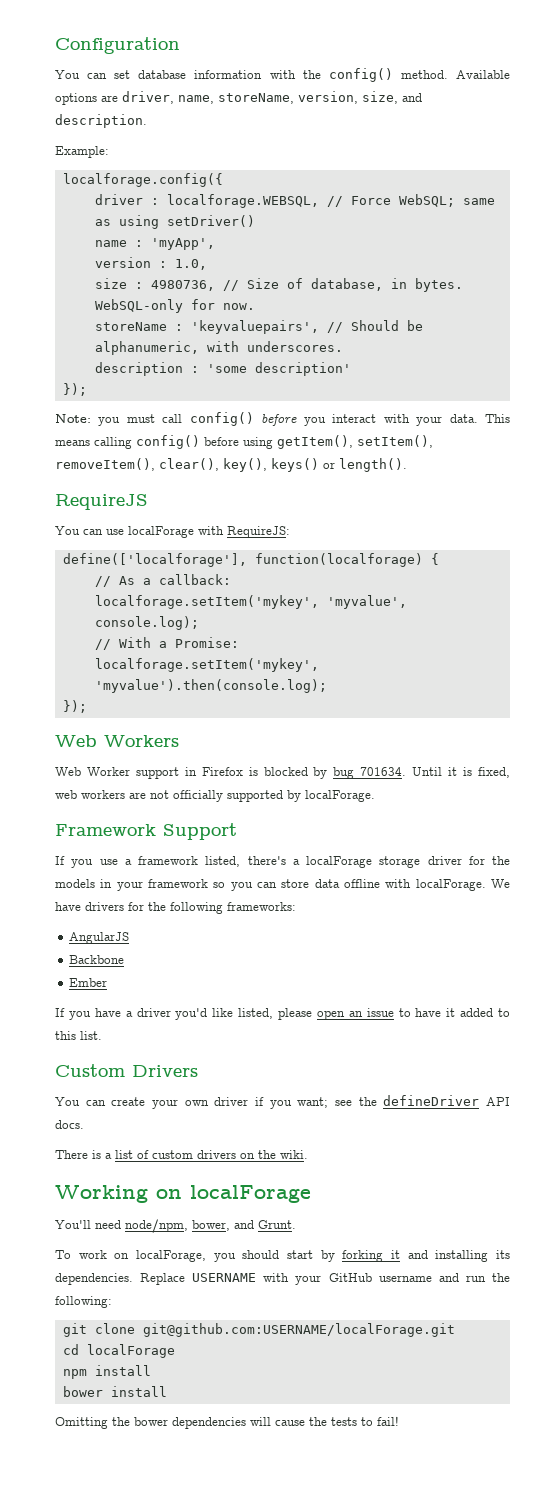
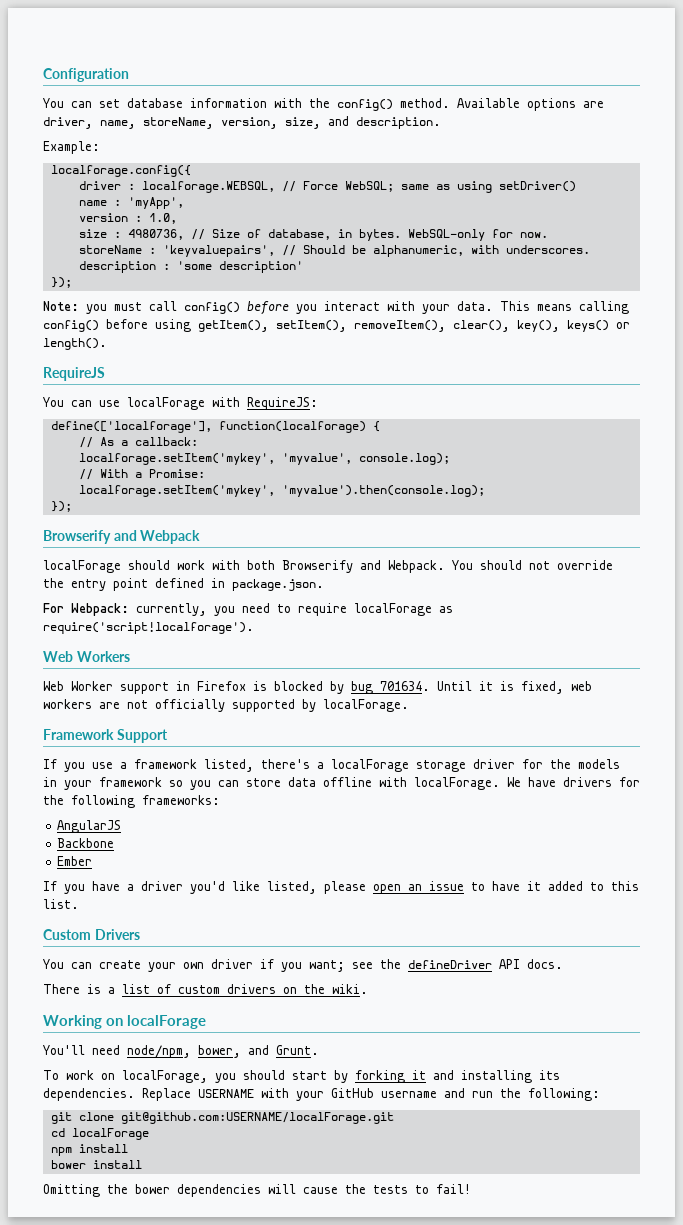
+ Browserify and Webpack
+ localForage should work with both Browserify and Webpack. You should not override the entry point defined in package.json.
+ For Webpack: currently, you need to require localForage as require('script!localforage').

